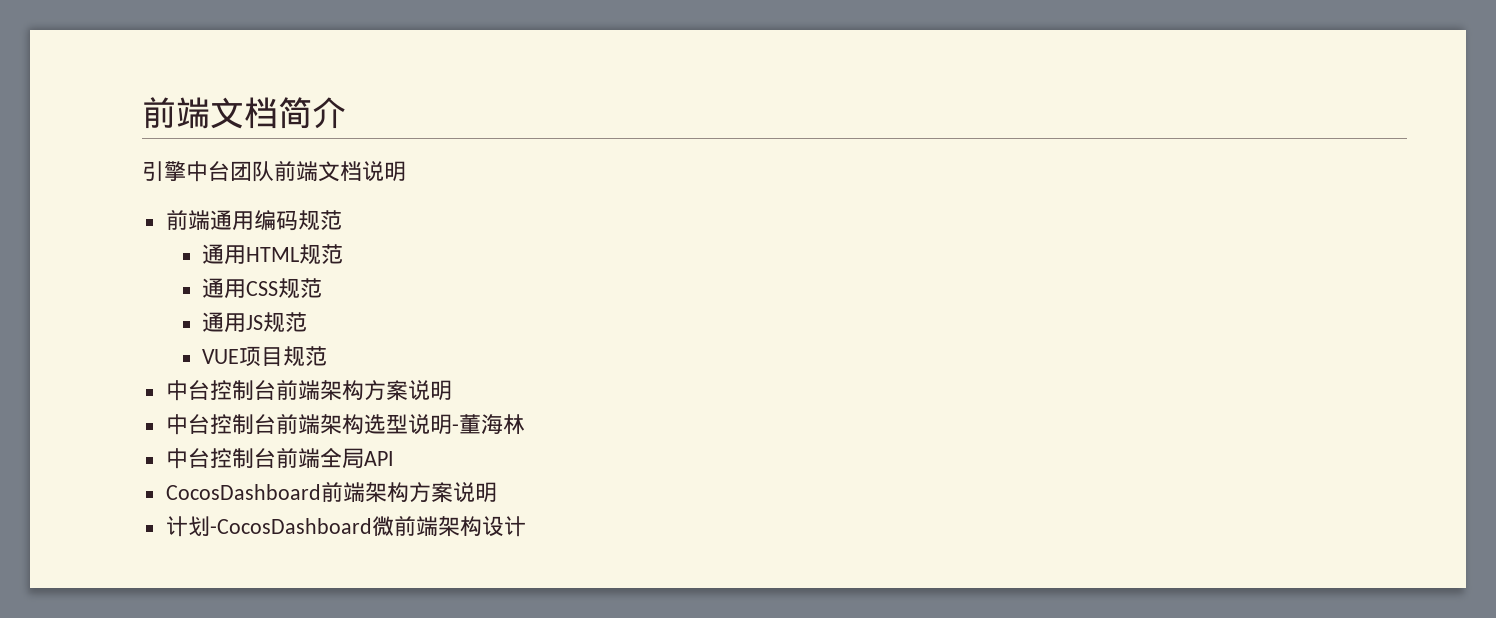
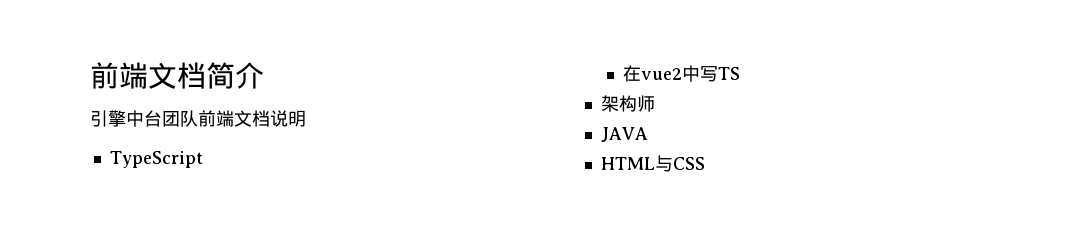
- 前端通用编码规范
- 通用HTML规范
- 通用CSS规范
- 通用JS规范
- VUE项目规范
- 中台控制台前端架构方案说明
- 中台控制台前端架构选型说明-董海林
- 中台控制台前端全局API
- CocosDashboard前端架构方案说明
- 计划-CocosDashboard微前端架构设计
+ TypeScript
+ 在vue2中写TS
+ 架构师
+ JAVA
+ HTML与CSS

